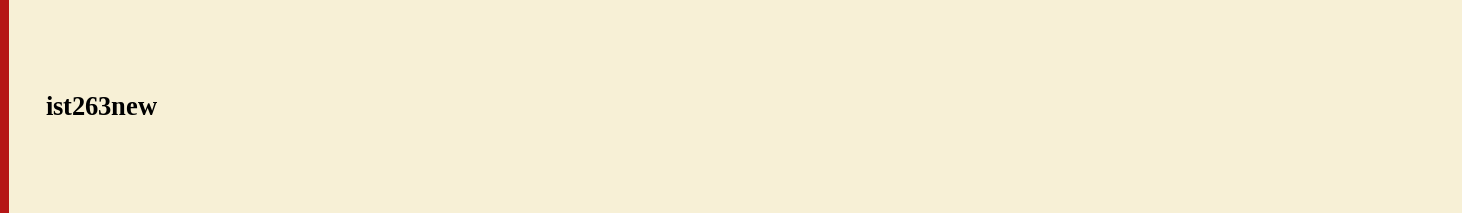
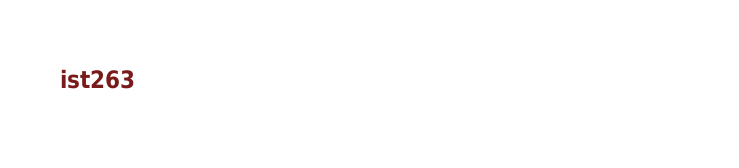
- ist263new
+ ist263

